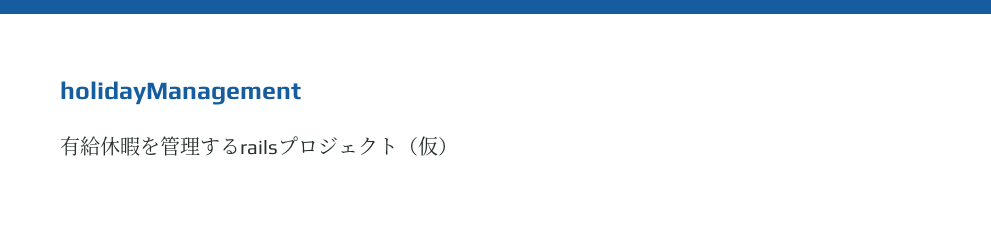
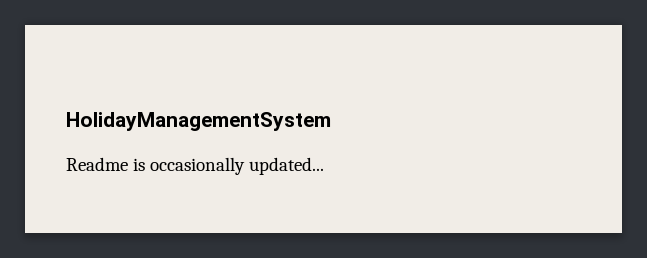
- holidayManagement
- 有給休暇を管理するrailsプロジェクト（仮）
+ HolidayManagementSystem
+ Readme is occasionally updated...

